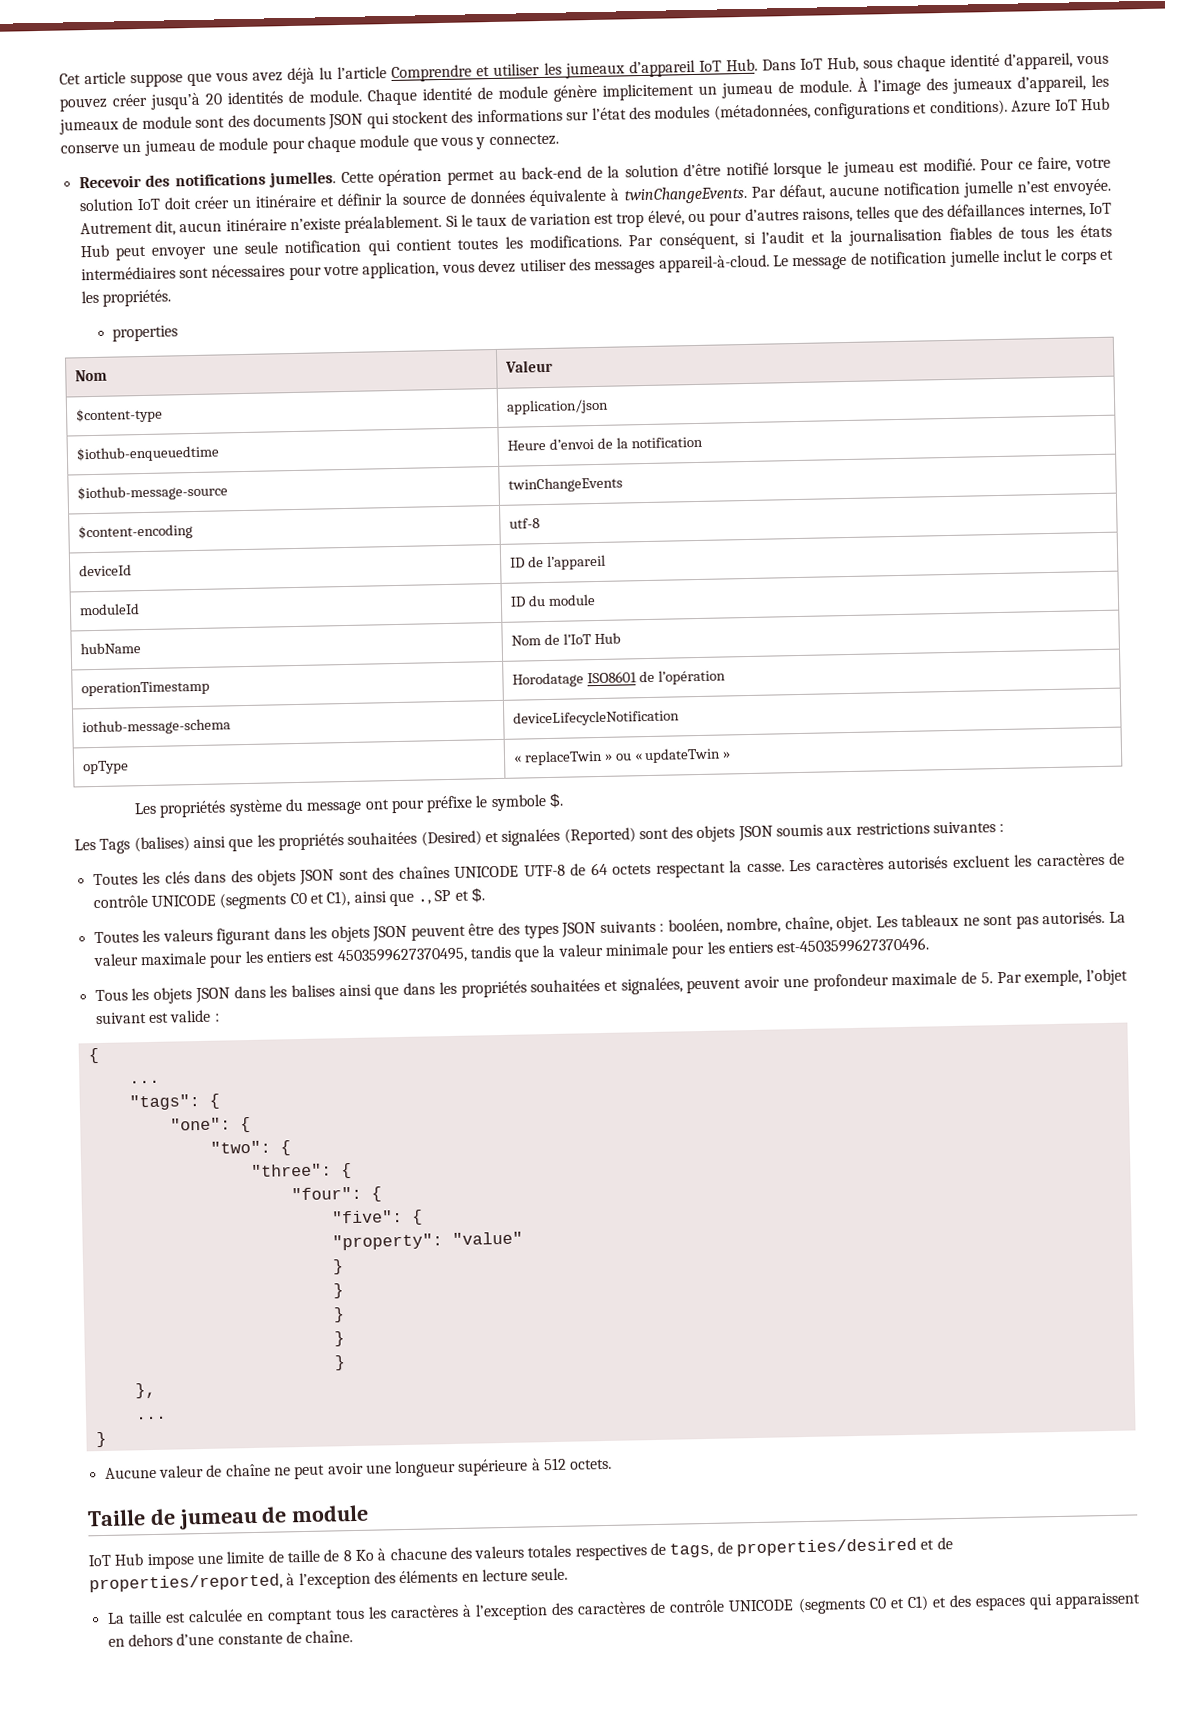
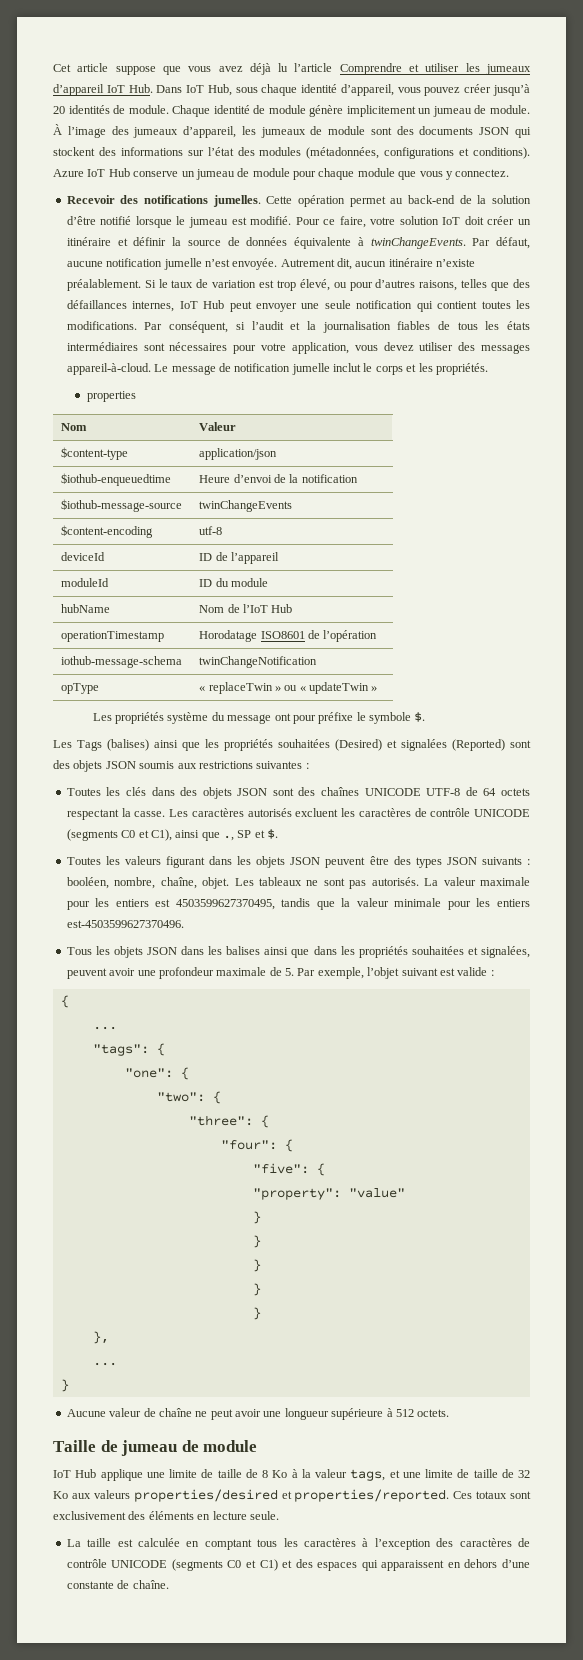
- iothub-message-schema | deviceLifecycleNotification
+ iothub-message-schema | twinChangeNotification
- IoT Hub impose une limite de taille de 8 Ko à chacune des valeurs totales respectives de tags, de properties/desired et de properties/reported, à l’exception des éléments en lecture seule.
+ IoT Hub applique une limite de taille de 8 Ko à la valeur tags, et une limite de taille de 32 Ko aux valeurs properties/desired et properties/reported. Ces totaux sont exclusivement des éléments en lecture seule.

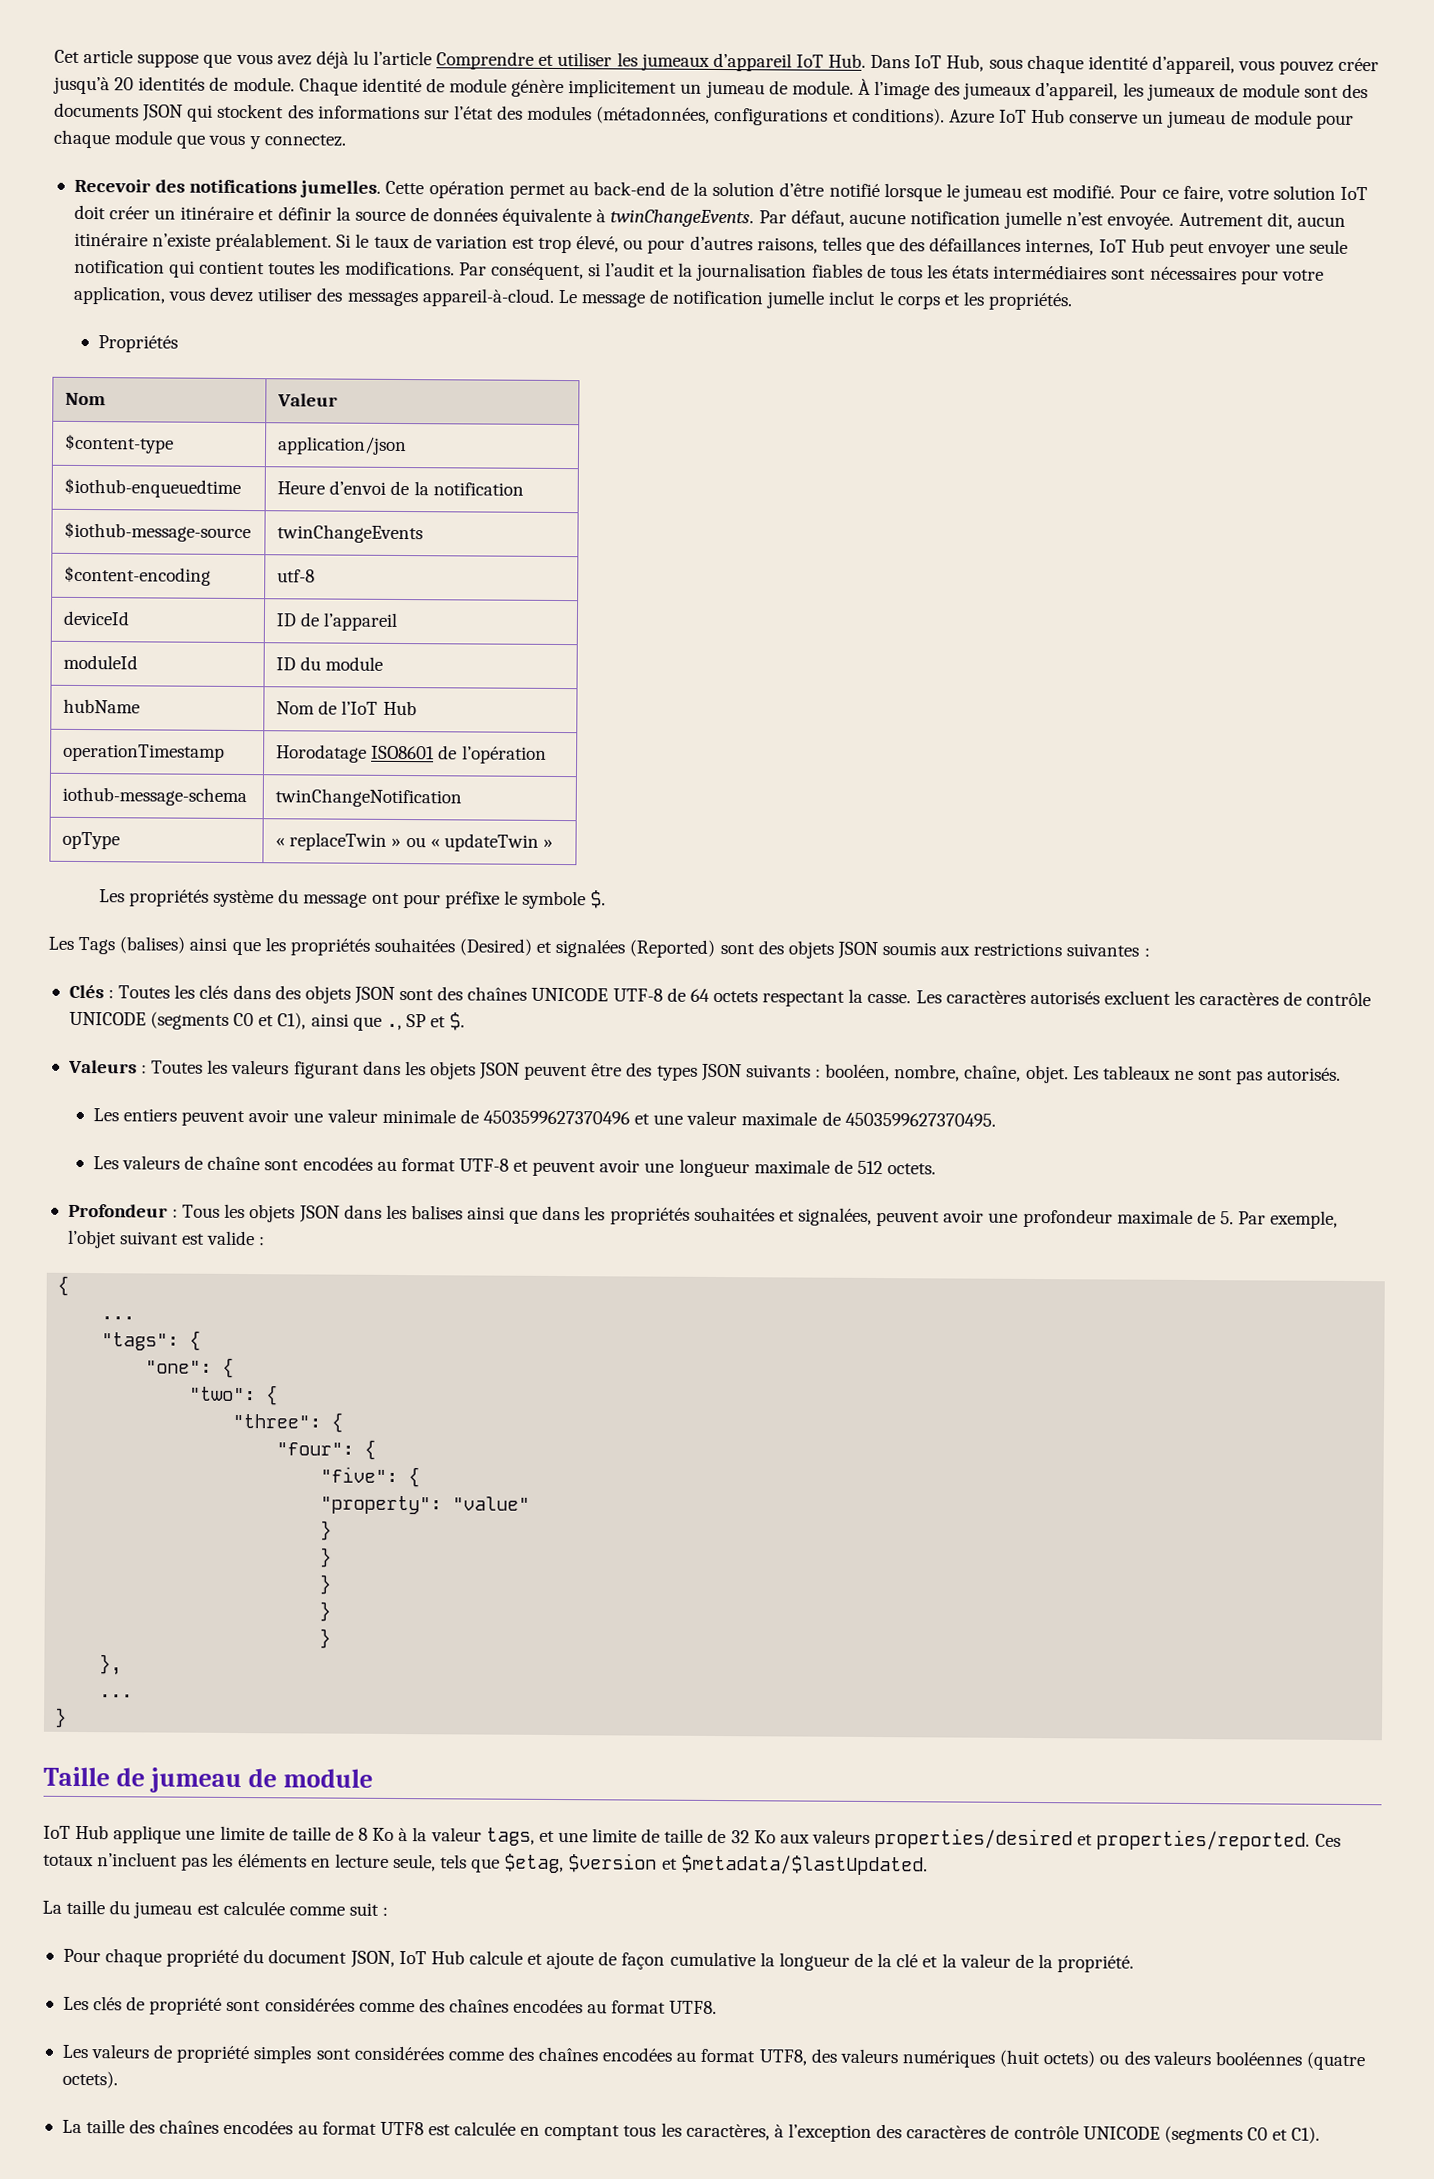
- properties
+ Propriétés
- Toutes les clés dans des objets JSON sont des chaînes UNICODE UTF-8 de 64 octets respectant la casse.
+ Clés : Toutes les clés dans des objets JSON sont des chaînes UNICODE UTF-8 de 64 octets respectant la casse.
- Toutes les valeurs figurant dans les objets JSON peuvent être des types JSON suivants : booléen, nombre, chaîne, objet.
+ Valeurs : Toutes les valeurs figurant dans les objets JSON peuvent être des types JSON suivants : booléen, nombre, chaîne, objet.
- Les tableaux ne sont pas autorisés. La valeur maximale pour les entiers est 4503599627370495, tandis que la valeur minimale pour les entiers est-4503599627370496.
- Tous les objets JSON dans les balises ainsi que dans les propriétés souhaitées et signalées, peuvent avoir une profondeur maximale de 5. Par exemple, l’objet suivant est valide :
+ Les tableaux ne sont pas autorisés.
+ Les entiers peuvent avoir une valeur minimale de 4503599627370496 et une valeur maximale de 4503599627370495.
+ Les valeurs de chaîne sont encodées au format UTF-8 et peuvent avoir une longueur maximale de 512 octets.
+ Profondeur : Tous les objets JSON dans les balises ainsi que dans les propriétés souhaitées et signalées, peuvent avoir une profondeur maximale de 5. Par exemple, l’objet suivant est valide :
- Aucune valeur de chaîne ne peut avoir une longueur supérieure à 512 octets.
- Ces totaux sont exclusivement des éléments en lecture seule.
- La taille est calculée en comptant tous les caractères à l’exception des caractères de contrôle UNICODE (segments C0 et C1) et des espaces qui apparaissent en dehors d’une constante de chaîne.
+ Ces totaux n’incluent pas les éléments en lecture seule, tels que $etag, $version et $metadata/$lastUpdated.
+ La taille du jumeau est calculée comme suit :
+ Pour chaque propriété du document JSON, IoT Hub calcule et ajoute de façon cumulative la longueur de la clé et la valeur de la propriété.
+ Les clés de propriété sont considérées comme des chaînes encodées au format UTF8.
+ Les valeurs de propriété simples sont considérées comme des chaînes encodées au format UTF8, des valeurs numériques (huit octets) ou des valeurs booléennes (quatre octets).
+ La taille des chaînes encodées au format UTF8 est calculée en comptant tous les caractères, à l’exception des caractères de contrôle UNICODE (segments C0 et C1).

